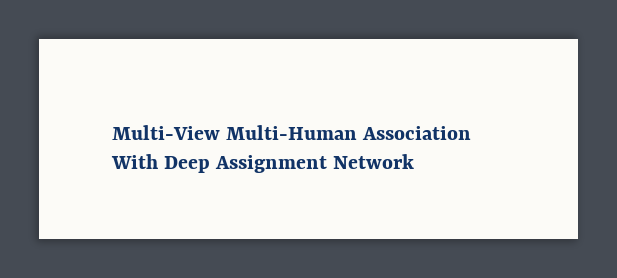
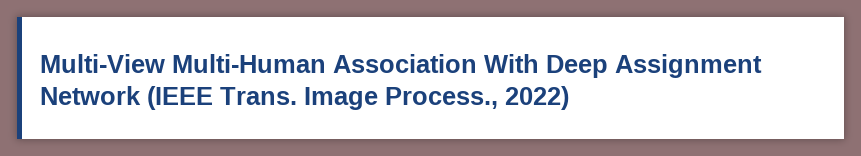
- Multi-View Multi-Human Association With Deep Assignment Network
+ Multi-View Multi-Human Association With Deep Assignment Network (IEEE Trans. Image Process., 2022)

